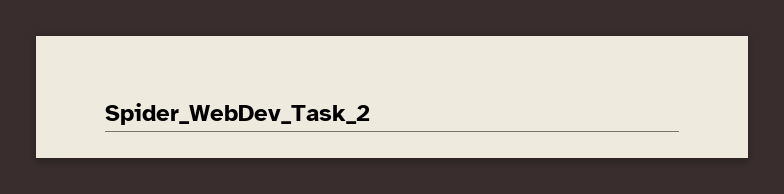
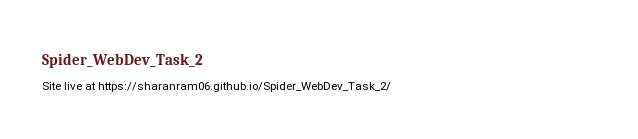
+ Site live at https://sharanram06.github.io/Spider_WebDev_Task_2/

